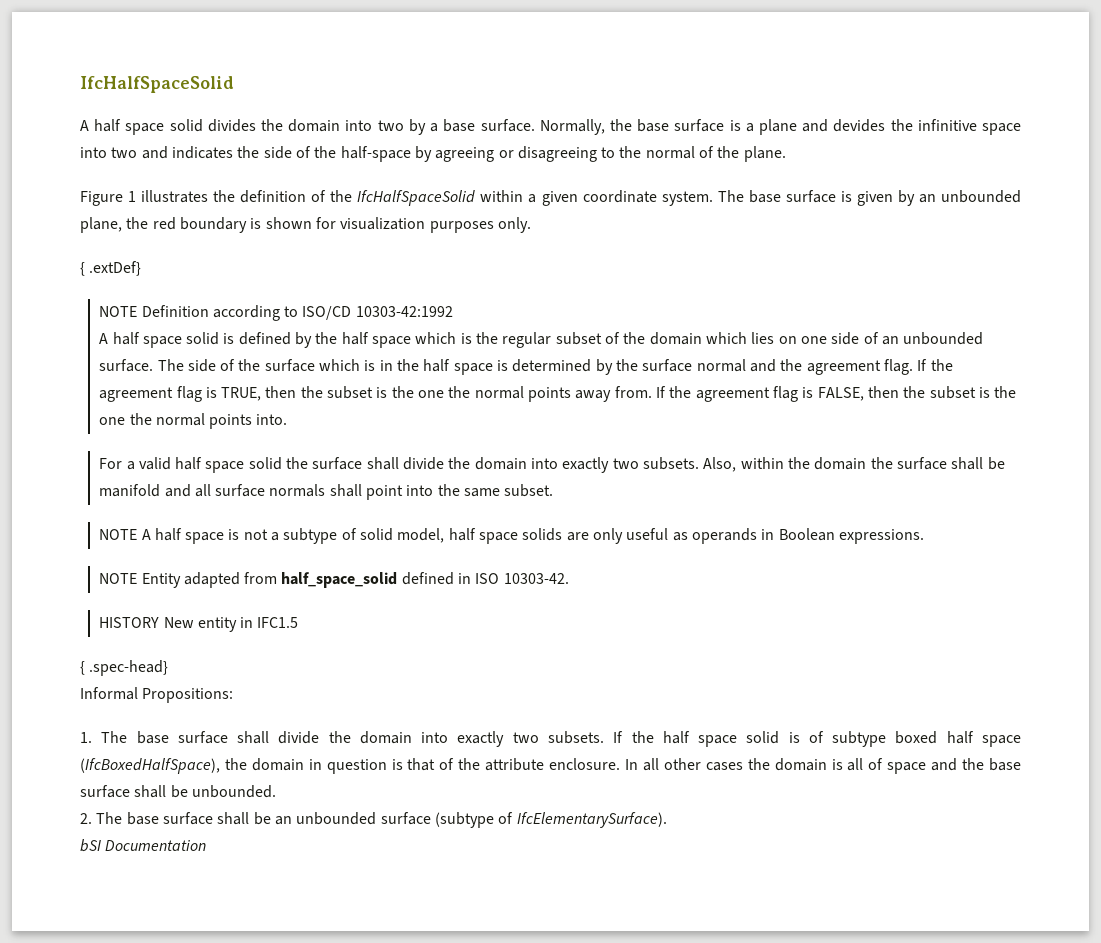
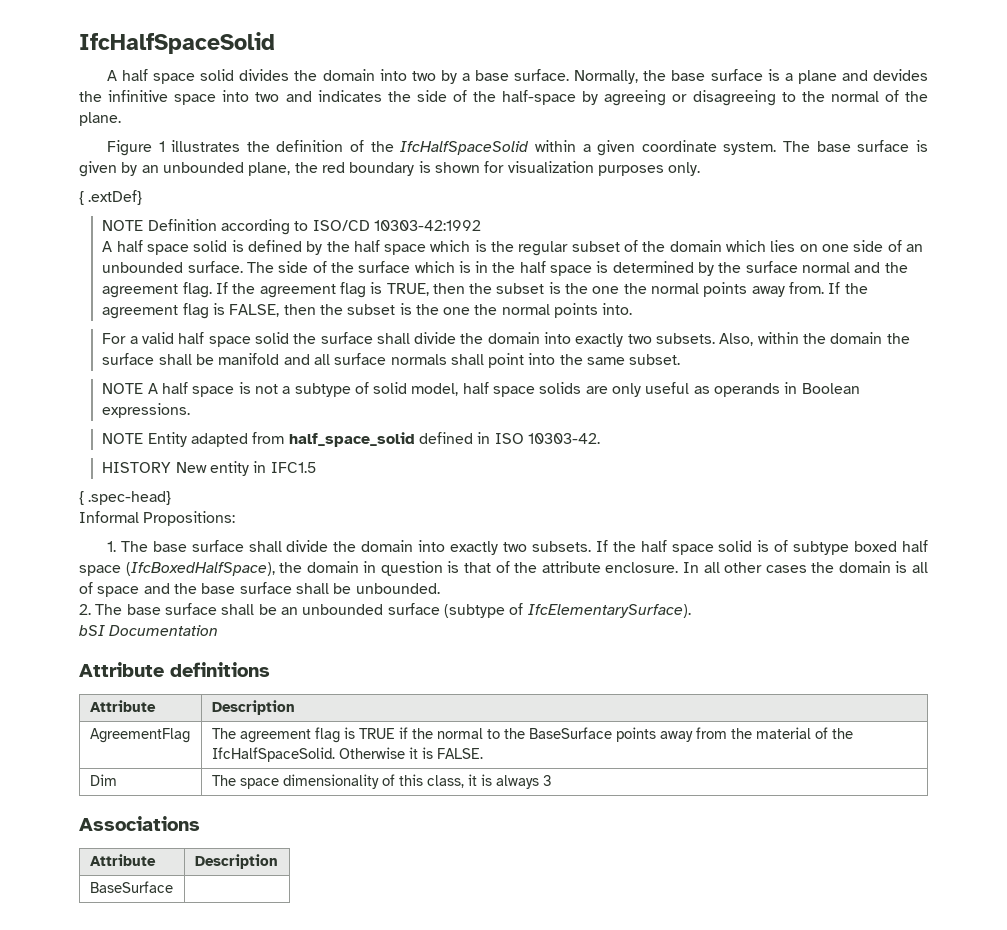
+ Attribute definitions
+ Attribute | Description
+ AgreementFlag | The agreement flag is TRUE if the normal to the BaseSurface points away from the material of the IfcHalfSpaceSolid. Otherwise it is FALSE.
+ Dim | The space dimensionality of this class, it is always 3
+ Associations
+ Attribute | Description
+ BaseSurface |

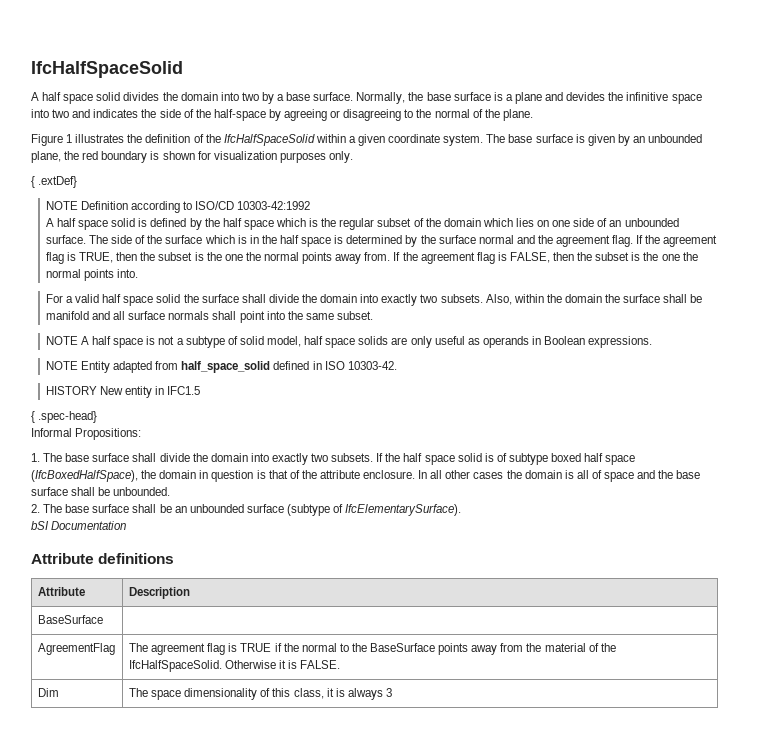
+ BaseSurface |
- Associations
- Attribute | Description
- BaseSurface |

